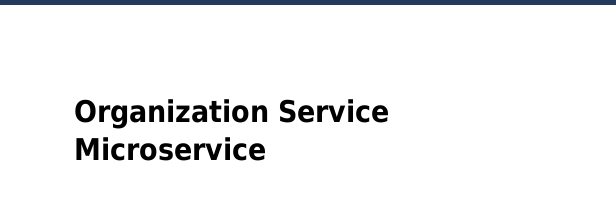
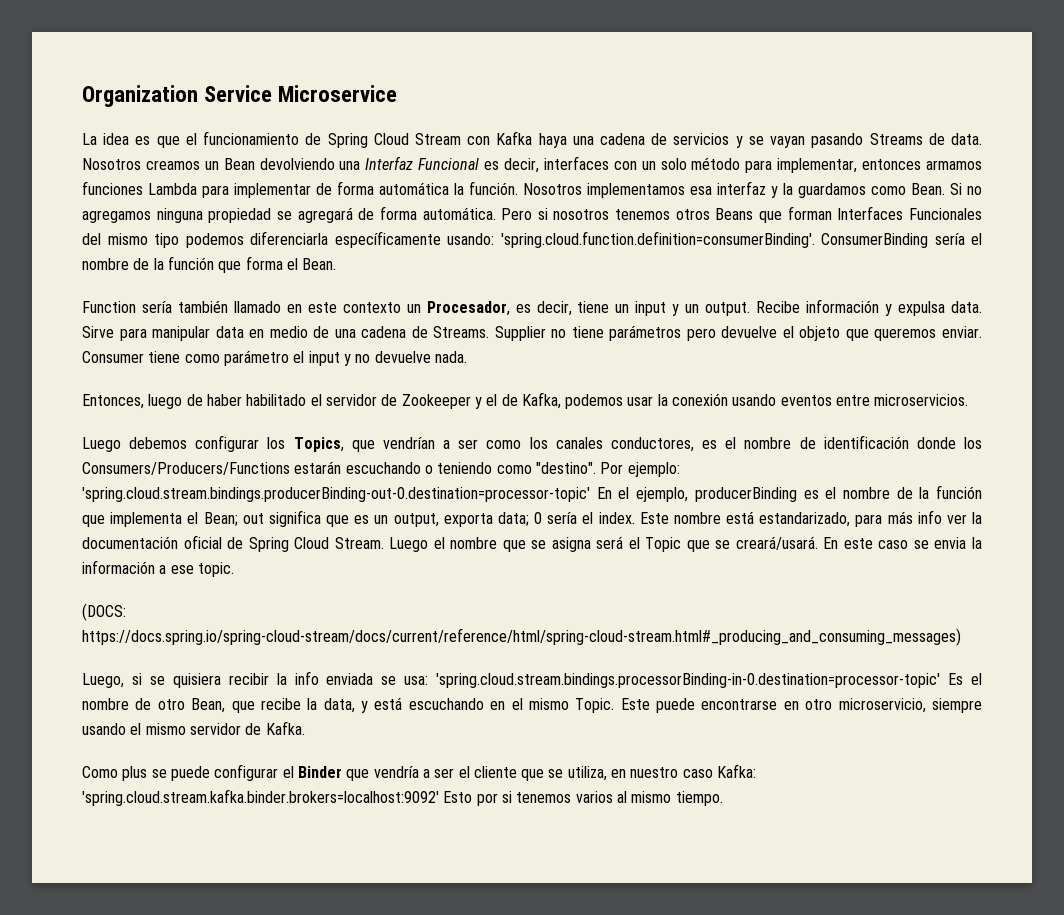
+ La idea es que el funcionamiento de Spring Cloud Stream con Kafka haya una cadena de servicios y se vayan pasando Streams de data. Nosotros creamos un Bean devolviendo una Interfaz Funcional es decir, interfaces con un solo método para implementar, entonces armamos funciones Lambda para implementar de forma automática la función. Nosotros implementamos esa interfaz y la guardamos como Bean. Si no agregamos ninguna propiedad se agregará de forma automática. Pero si nosotros tenemos otros Beans que forman Interfaces Funcionales del mismo tipo podemos diferenciarla específicamente usando: 'spring.cloud.function.definition=consumerBinding'. ConsumerBinding sería el nombre de la función que forma el Bean.
+ Function sería también llamado en este contexto un Procesador, es decir, tiene un input y un output. Recibe información y expulsa data. Sirve para manipular data en medio de una cadena de Streams. Supplier no tiene parámetros pero devuelve el objeto que queremos enviar. Consumer tiene como parámetro el input y no devuelve nada.
+ Entonces, luego de haber habilitado el servidor de Zookeeper y el de Kafka, podemos usar la conexión usando eventos entre microservicios.
+ Luego debemos configurar los Topics, que vendrían a ser como los canales conductores, es el nombre de identificación donde los Consumers/Producers/Functions estarán escuchando o teniendo como "destino". Por ejemplo: 'spring.cloud.stream.bindings.producerBinding-out-0.destination=processor-topic' En el ejemplo, producerBinding es el nombre de la función que implementa el Bean; out significa que es un output, exporta data; 0 sería el index. Este nombre está estandarizado, para más info ver la documentación oficial de Spring Cloud Stream. Luego el nombre que se asigna será el Topic que se creará/usará. En este caso se envia la información a ese topic.
+ (DOCS: https://docs.spring.io/spring-cloud-stream/docs/current/reference/html/spring-cloud-stream.html#_producing_and_consuming_messages)
+ Luego, si se quisiera recibir la info enviada se usa: 'spring.cloud.stream.bindings.processorBinding-in-0.destination=processor-topic' Es el nombre de otro Bean, que recibe la data, y está escuchando en el mismo Topic. Este puede encontrarse en otro microservicio, siempre usando el mismo servidor de Kafka.
+ Como plus se puede configurar el Binder que vendría a ser el cliente que se utiliza, en nuestro caso Kafka: 'spring.cloud.stream.kafka.binder.brokers=localhost:9092' Esto por si tenemos varios al mismo tiempo.

